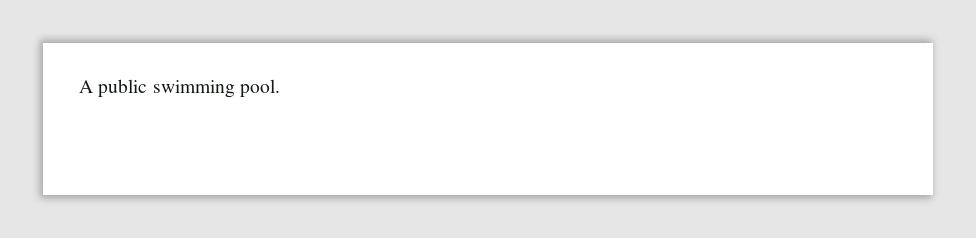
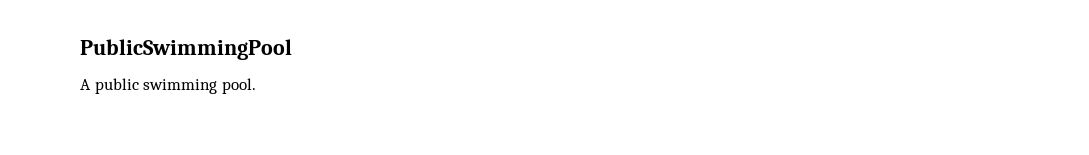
+ PublicSwimmingPool

